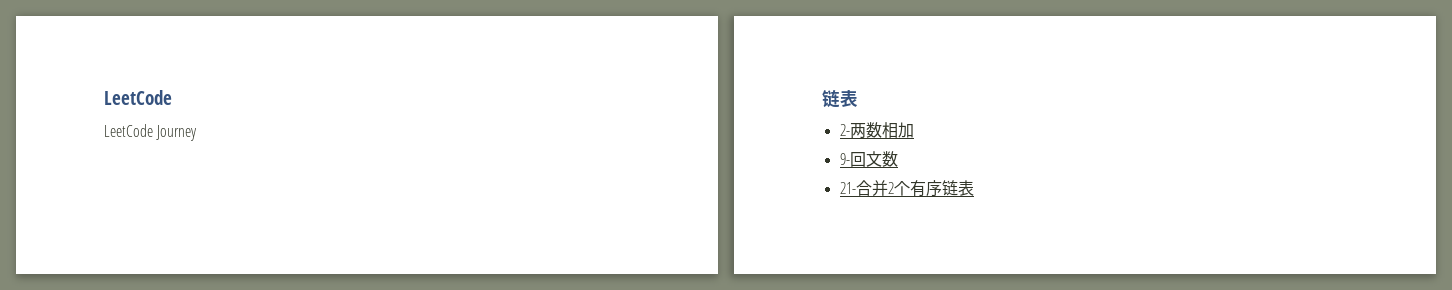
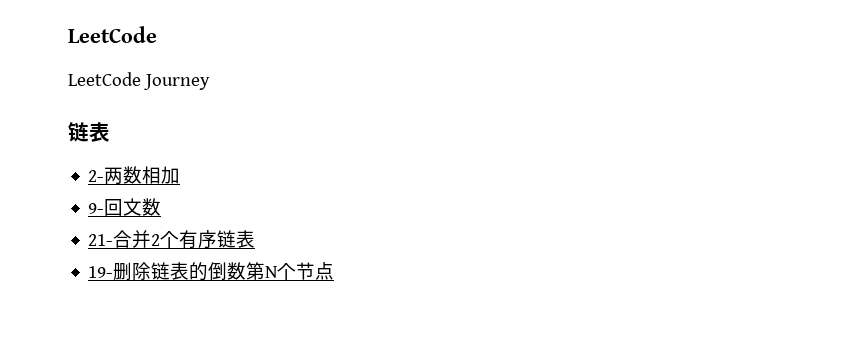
+ 19-删除链表的倒数第N个节点

